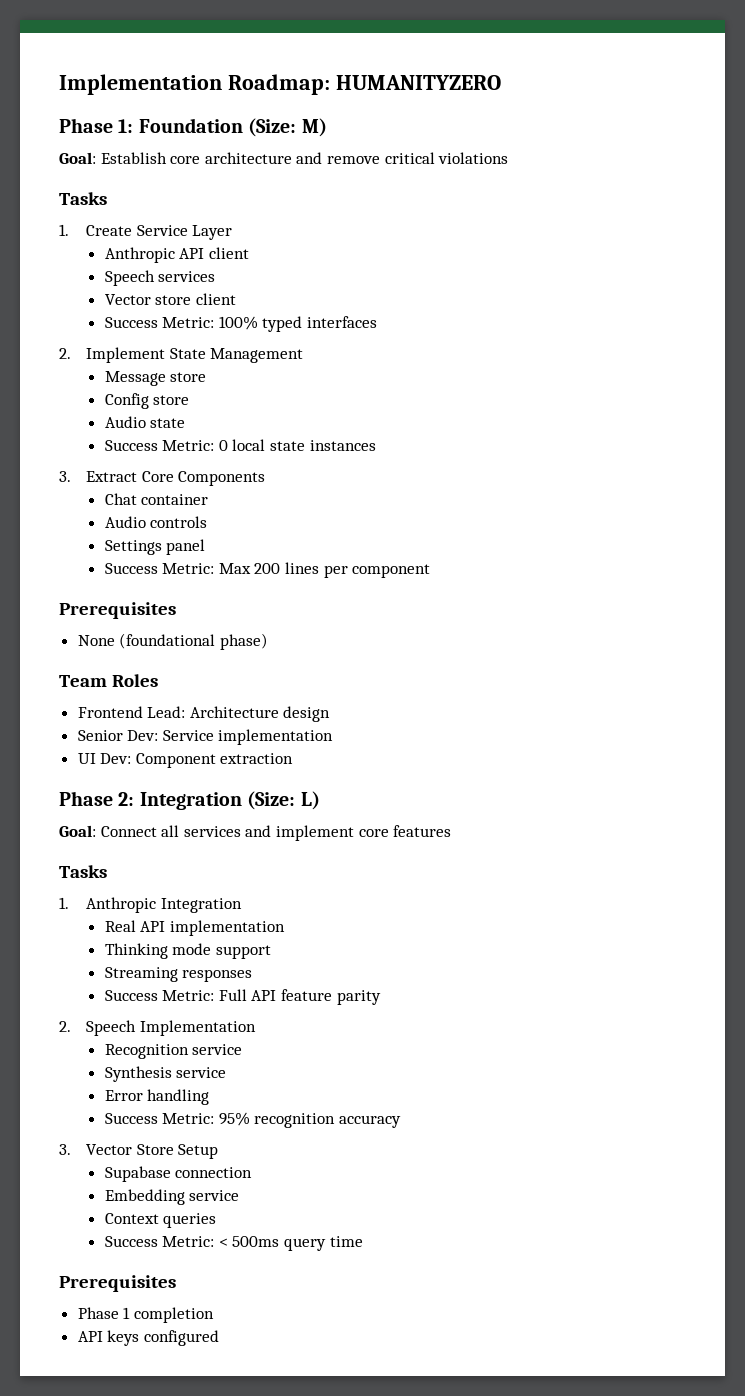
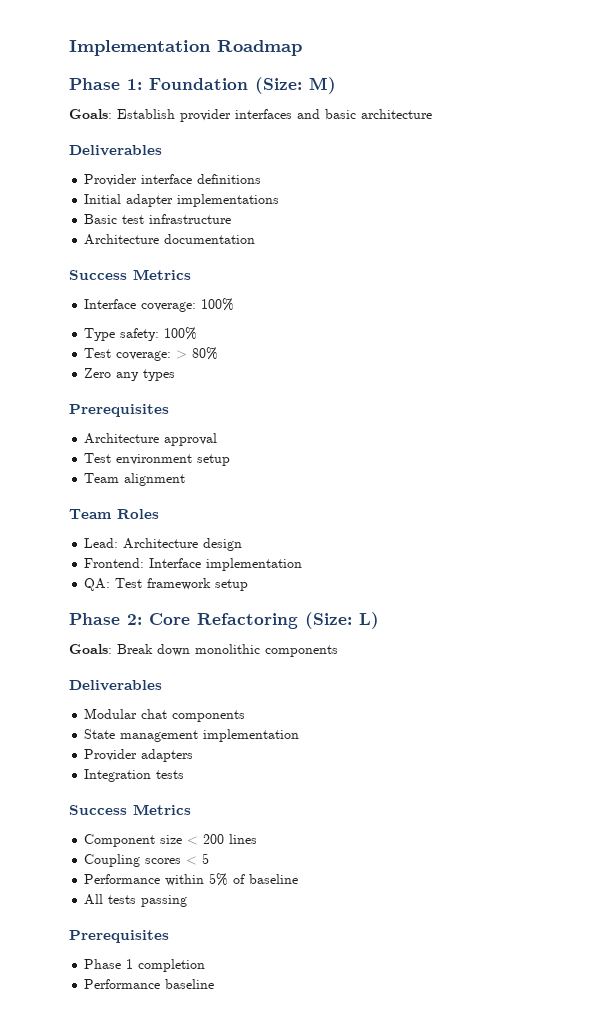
- Implementation Roadmap: HUMANITYZERO
+ Implementation Roadmap
- Goal: Establish core architecture and remove critical violations
- Tasks
- 1. Create Service Layer
- Anthropic API client
- Speech services
- Vector store client
- Success Metric: 100% typed interfaces
- 2. Implement State Management
- Message store
- Config store
- Audio state
- Success Metric: 0 local state instances
- 3. Extract Core Components
- Chat container
- Audio controls
- Settings panel
- Success Metric: Max 200 lines per component
+ Goals: Establish provider interfaces and basic architecture
+ Deliverables
+ Provider interface definitions
+ Initial adapter implementations
+ Basic test infrastructure
+ Architecture documentation
+ Success Metrics
+ Interface coverage: 100%
+ Type safety: 100%
+ Test coverage: > 80%
+ Zero any types
  Prerequisites
- None (foundational phase)
+ Architecture approval
+ Test environment setup
+ Team alignment
- Frontend Lead: Architecture design
+ Lead: Architecture design
- Senior Dev: Service implementation
- UI Dev: Component extraction
+ Frontend: Interface implementation
+ QA: Test framework setup
- Phase 2: Integration (Size: L)
+ Phase 2: Core Refactoring (Size: L)
- Goal: Connect all services and implement core features
- Tasks
- 1. Anthropic Integration
- Real API implementation
- Thinking mode support
- Streaming responses
- Success Metric: Full API feature parity
- 2. Speech Implementation
- Recognition service
- Synthesis service
- Error handling
- Success Metric: 95% recognition accuracy
- 3. Vector Store Setup
- Supabase connection
- Embedding service
- Context queries
- Success Metric: < 500ms query time
+ Goals: Break down monolithic components
+ Deliverables
+ Modular chat components
+ State management implementation
+ Provider adapters
+ Integration tests
+ Success Metrics
+ Component size < 200 lines
+ Coupling scores < 5
+ Performance within 5% of baseline
+ All tests passing
- API keys configured
+ Performance baseline

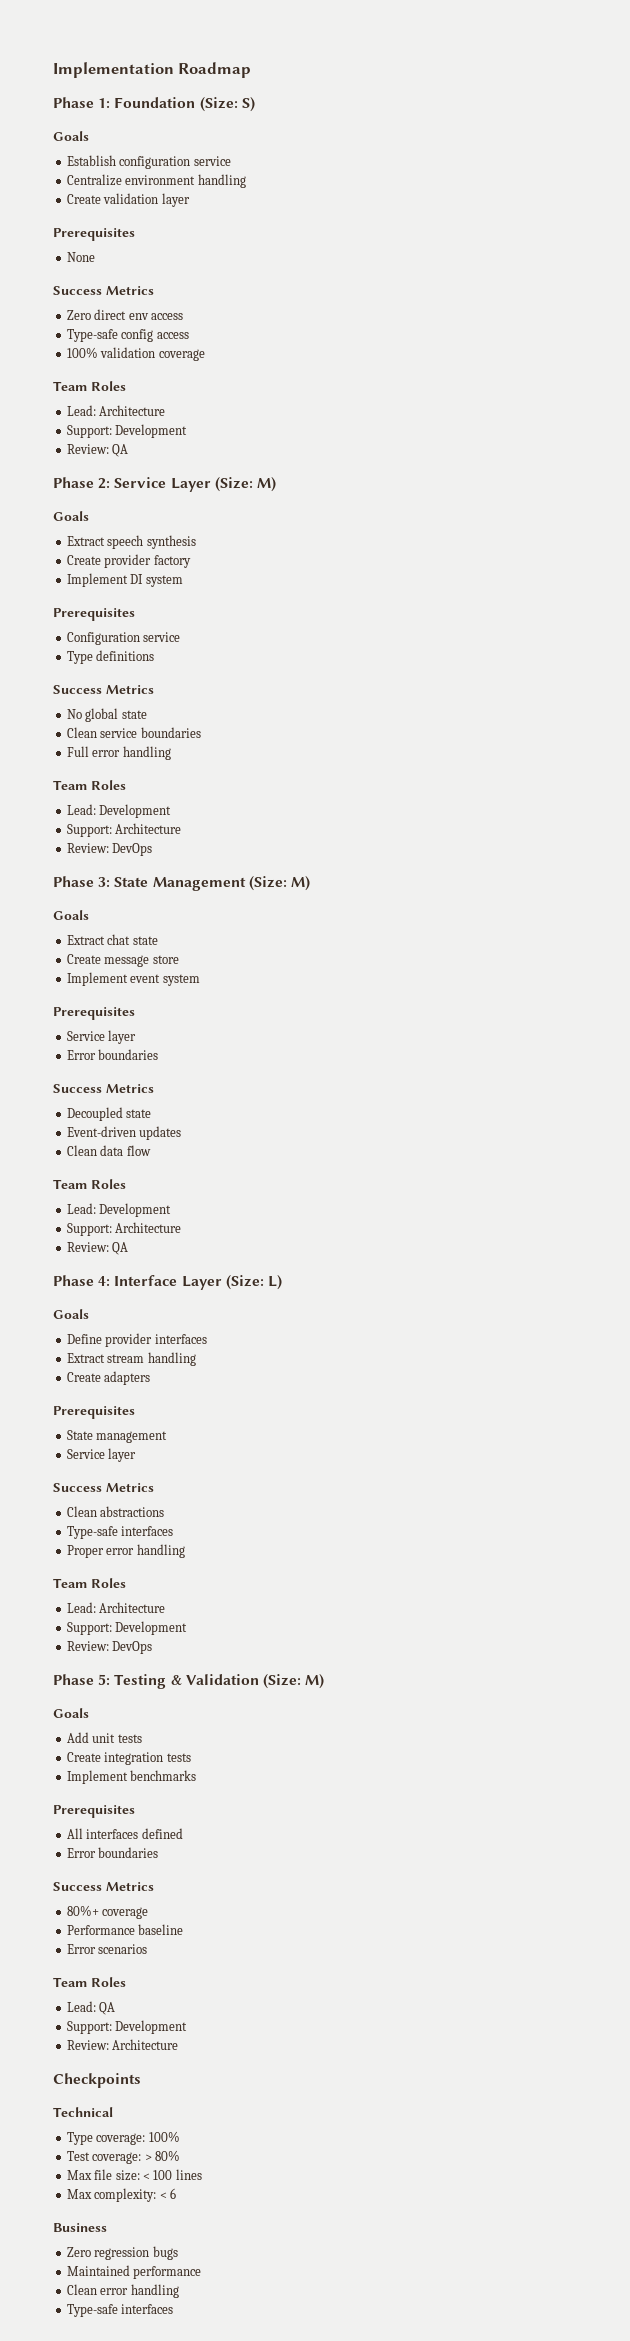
- Phase 1: Foundation (Size: M)
- Goals: Establish provider interfaces and basic architecture
- Deliverables
- Provider interface definitions
- Initial adapter implementations
- Basic test infrastructure
- Architecture documentation
+ Phase 1: Foundation (Size: S)
+ Goals
+ Establish configuration service
+ Centralize environment handling
+ Create validation layer
+ Prerequisites
+ None
  Success Metrics
- Interface coverage: 100%
- Type safety: 100%
+ Zero direct env access
+ Type-safe config access
+ 100% validation coverage
+ Team Roles
+ Lead: Architecture
+ Support: Development
+ Review: QA
+ Phase 2: Service Layer (Size: M)
+ Goals
+ Extract speech synthesis
+ Create provider factory
+ Implement DI system
+ Prerequisites
+ Configuration service
+ Type definitions
+ Success Metrics
+ No global state
+ Clean service boundaries
+ Full error handling
+ Team Roles
+ Lead: Development
+ Support: Architecture
+ Review: DevOps
+ Phase 3: State Management (Size: M)
+ Goals
+ Extract chat state
+ Create message store
+ Implement event system
+ Prerequisites
+ Service layer
+ Error boundaries
+ Success Metrics
+ Decoupled state
+ Event-driven updates
+ Clean data flow
+ Team Roles
+ Lead: Development
+ Support: Architecture
+ Review: QA
+ Phase 4: Interface Layer (Size: L)
+ Goals
+ Define provider interfaces
+ Extract stream handling
+ Create adapters
+ Prerequisites
+ State management
+ Service layer
+ Success Metrics
+ Clean abstractions
+ Type-safe interfaces
+ Proper error handling
+ Team Roles
+ Lead: Architecture
+ Support: Development
+ Review: DevOps
+ Phase 5: Testing & Validation (Size: M)
+ Goals
+ Add unit tests
+ Create integration tests
+ Implement benchmarks
+ Prerequisites
+ All interfaces defined
+ Error boundaries
+ Success Metrics
+ 80%+ coverage
+ Performance baseline
+ Error scenarios
+ Team Roles
+ Lead: QA
+ Support: Development
+ Review: Architecture
+ Checkpoints
+ Technical
+ Type coverage: 100%
- Zero any types
- Prerequisites
- Architecture approval
- Test environment setup
- Team alignment
- Team Roles
- Lead: Architecture design
- Frontend: Interface implementation
- QA: Test framework setup
- Phase 2: Core Refactoring (Size: L)
- Goals: Break down monolithic components
- Deliverables
- Modular chat components
- State management implementation
- Provider adapters
- Integration tests
- Success Metrics
- Component size < 200 lines
- Coupling scores < 5
- Performance within 5% of baseline
- All tests passing
- Prerequisites
- Phase 1 completion
- Performance baseline
+ Max file size: < 100 lines
+ Max complexity: < 6
+ Business
+ Zero regression bugs
+ Maintained performance
+ Clean error handling
+ Type-safe interfaces

